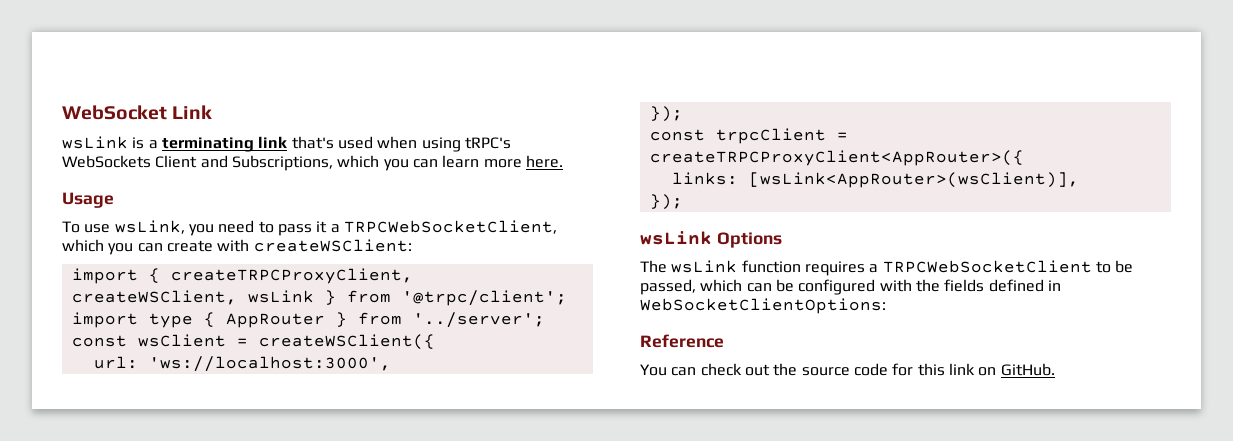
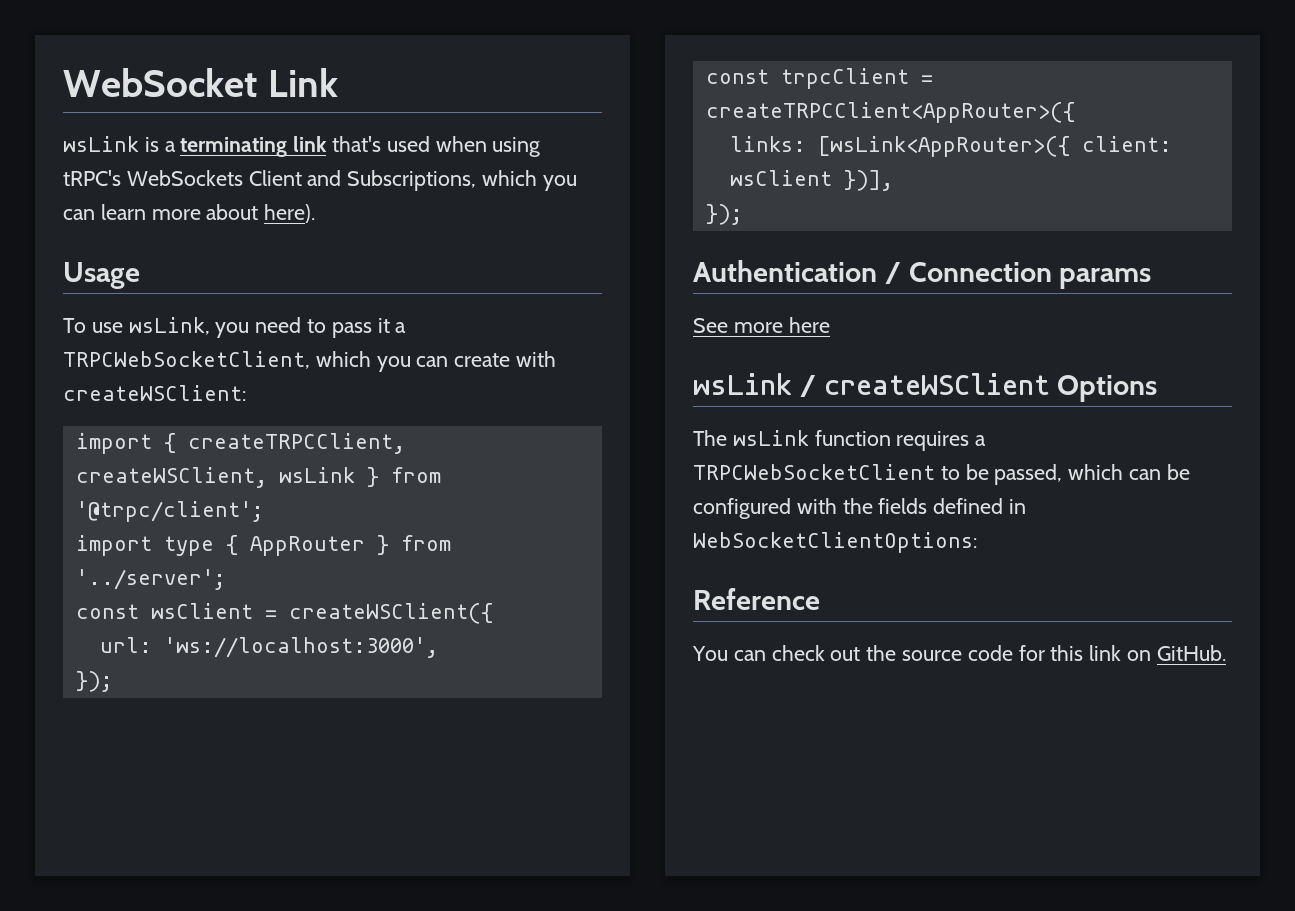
- wsLink is a terminating link that's used when using tRPC's WebSockets Client and Subscriptions, which you can learn more here.
+ wsLink is a terminating link that's used when using tRPC's WebSockets Client and Subscriptions, which you can learn more about here).
- import { createTRPCProxyClient, createWSClient, wsLink } from '@trpc/client';
+ import { createTRPCClient, createWSClient, wsLink } from '@trpc/client';
- const trpcClient = createTRPCProxyClient<AppRouter>({
+ const trpcClient = createTRPCClient<AppRouter>({
- links: [wsLink<AppRouter>(wsClient)],
+ links: [wsLink<AppRouter>({ client: wsClient })],
  });
- wsLink Options
+ Authentication / Connection params
+ See more here
+ wsLink / createWSClient Options

